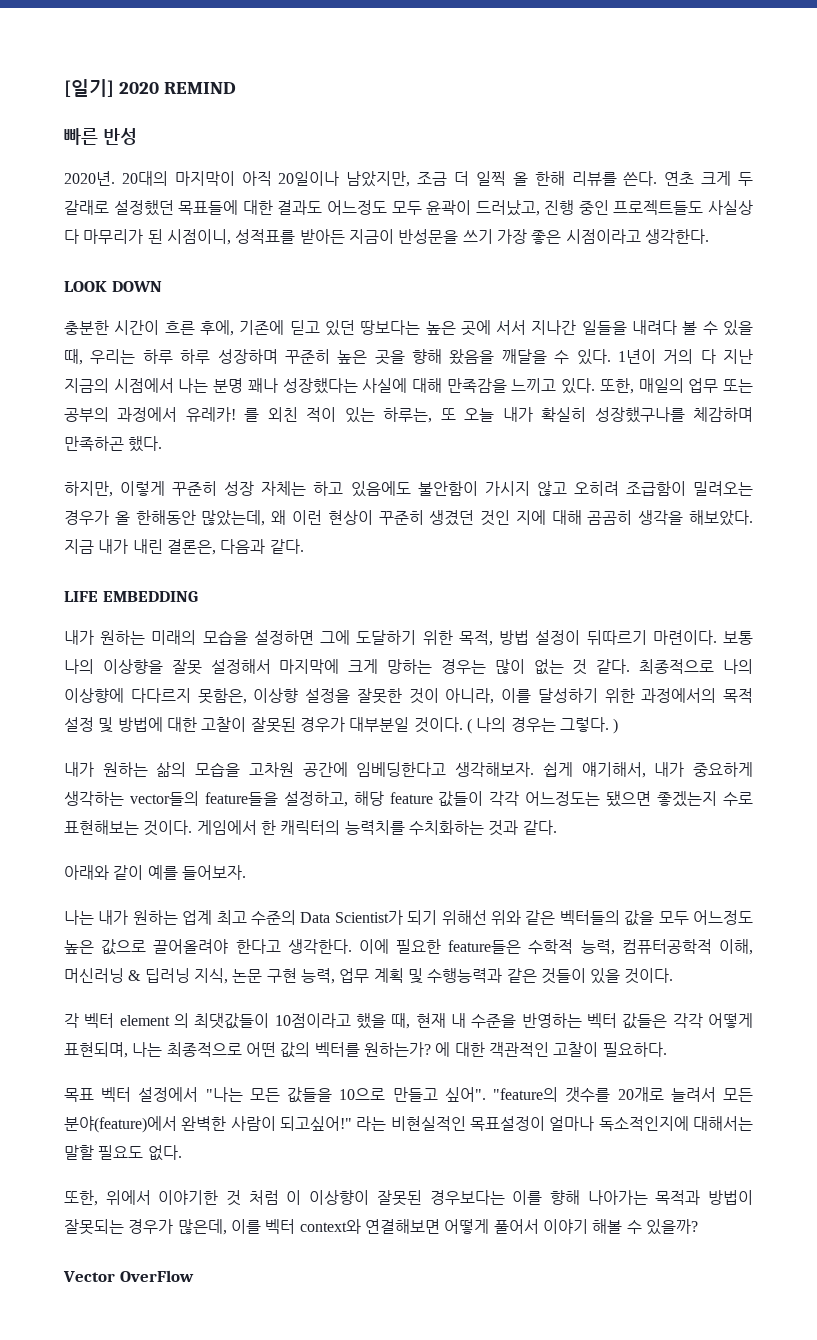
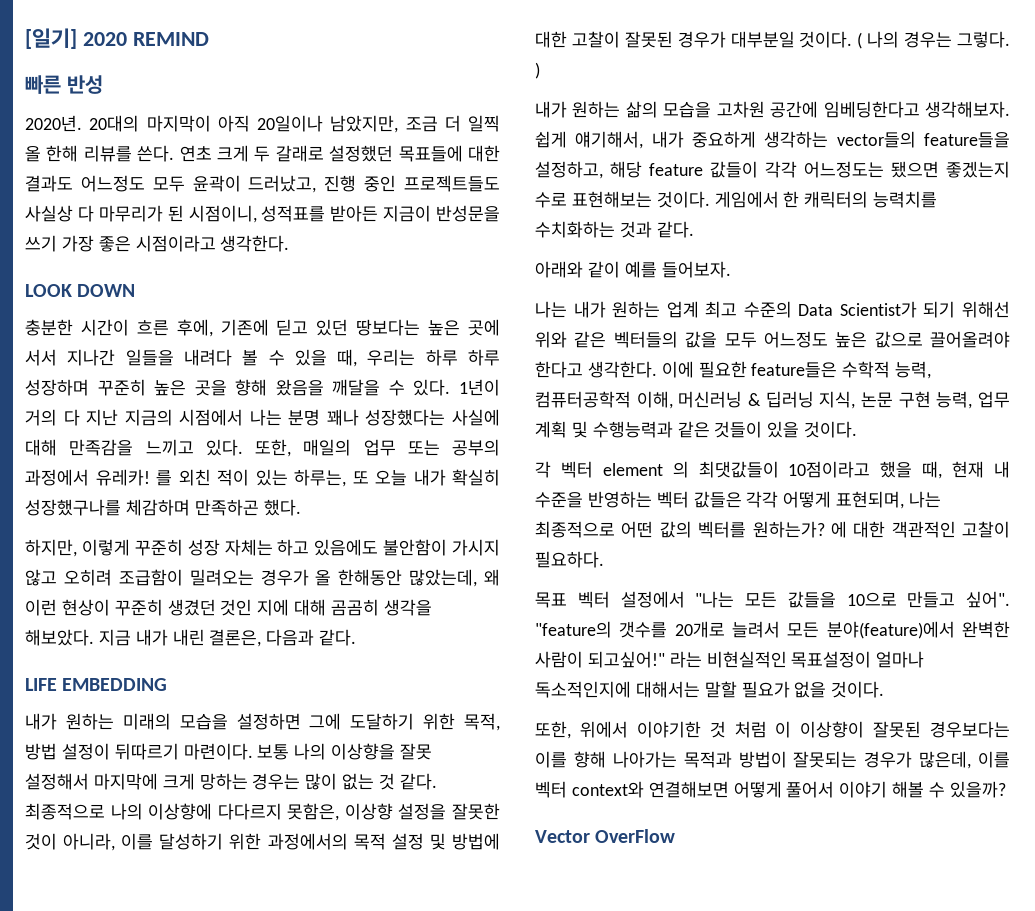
- 라는 비현실적인 목표설정이 얼마나 독소적인지에 대해서는 말할 필요도 없다.
+ 라는 비현실적인 목표설정이 얼마나 독소적인지에 대해서는 말할 필요가 없을 것이다.

